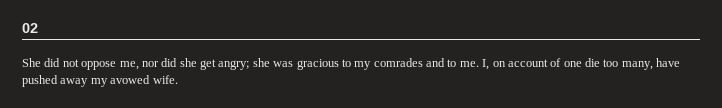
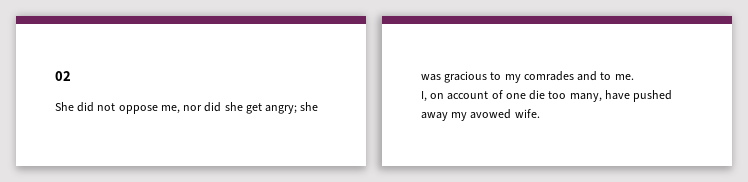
- She did not oppose me, nor did she get angry; she was gracious to my comrades and to me. I, on account of one die too many, have pushed away my avowed wife.
+ She did not oppose me, nor did she get angry; she was gracious to my comrades and to me.
+ I, on account of one die too many, have pushed away my avowed wife.

